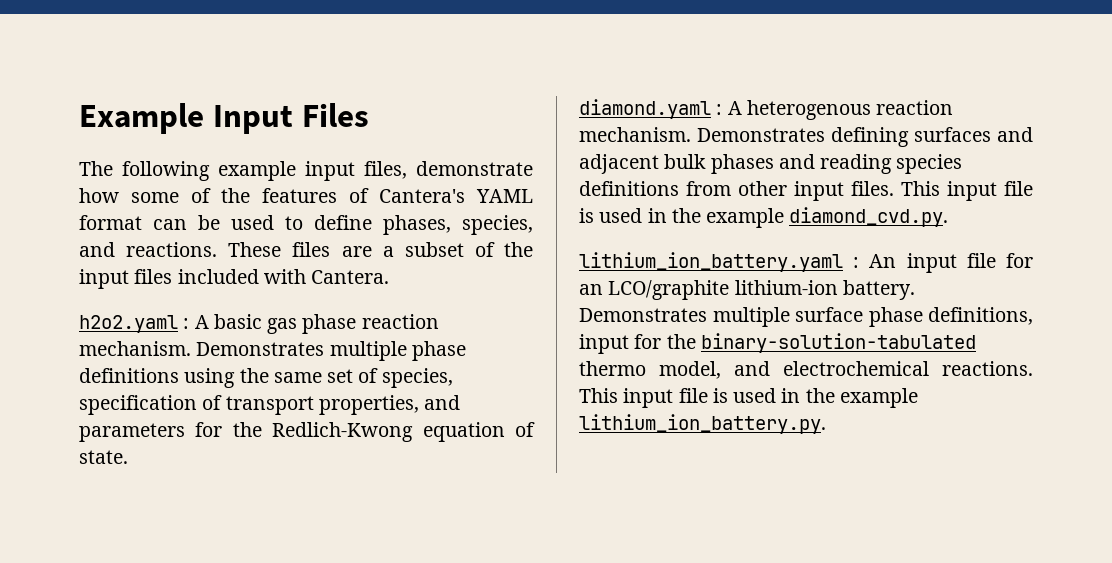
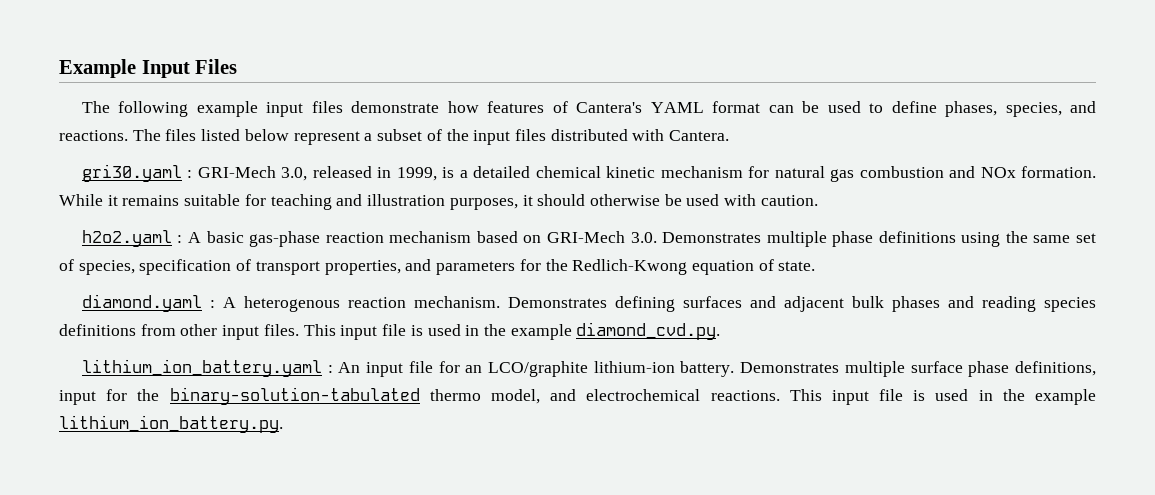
- The following example input files, demonstrate how some of the features of Cantera's YAML format can be used to define phases, species, and reactions.
+ The following example input files demonstrate how features of Cantera's YAML format can be used to define phases, species, and reactions.
- These files are a subset of the input files included with Cantera.
+ The files listed below represent a subset of the input files distributed with Cantera.
- h2o2.yaml : A basic gas phase reaction mechanism. Demonstrates multiple phase definitions using the same set of species, specification of transport properties, and parameters for the Redlich-Kwong equation of state.
+ gri30.yaml : GRI-Mech 3.0, released in 1999, is a detailed chemical kinetic mechanism for natural gas combustion and NOx formation. While it remains suitable for teaching and illustration purposes, it should otherwise be used with caution.
+ h2o2.yaml : A basic gas-phase reaction mechanism based on GRI-Mech 3.0. Demonstrates multiple phase definitions using the same set of species, specification of transport properties, and parameters for the Redlich-Kwong equation of state.

